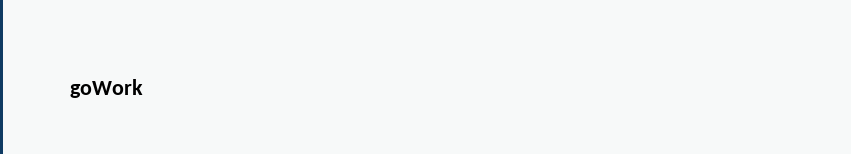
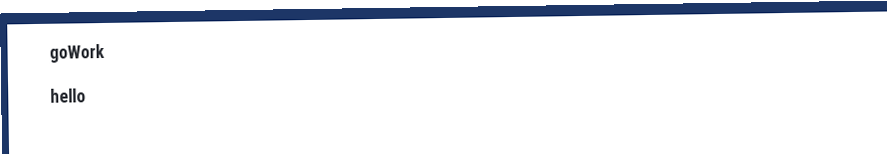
+ hello

